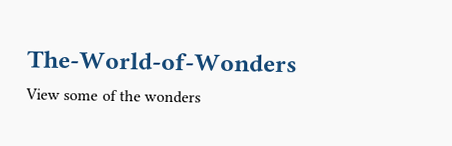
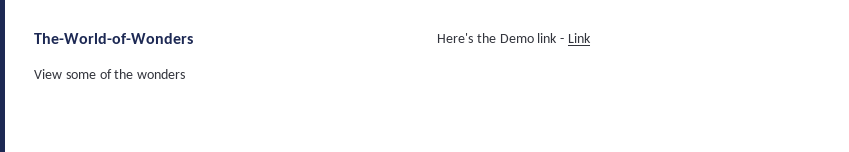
+ Here's the Demo link - Link

